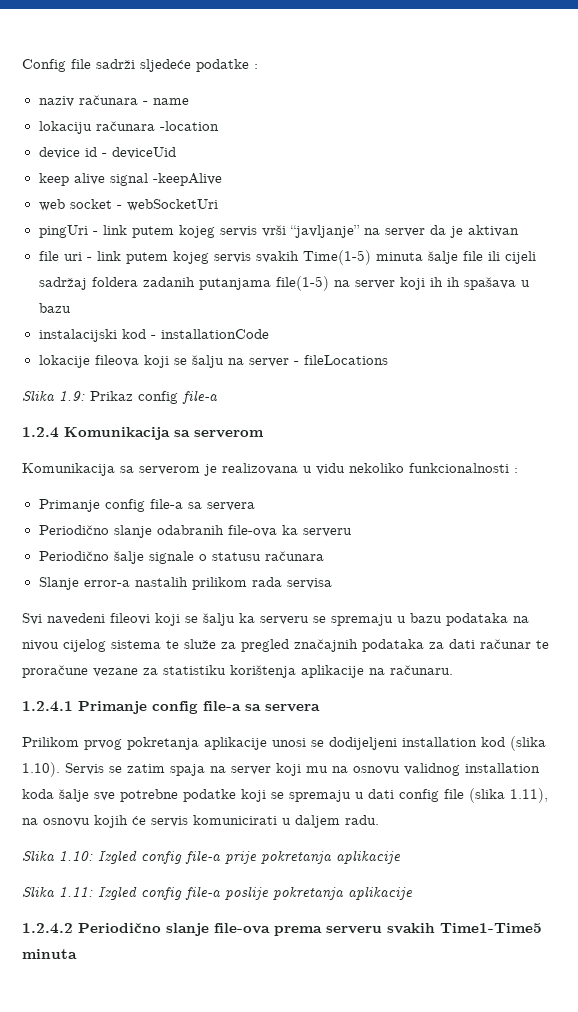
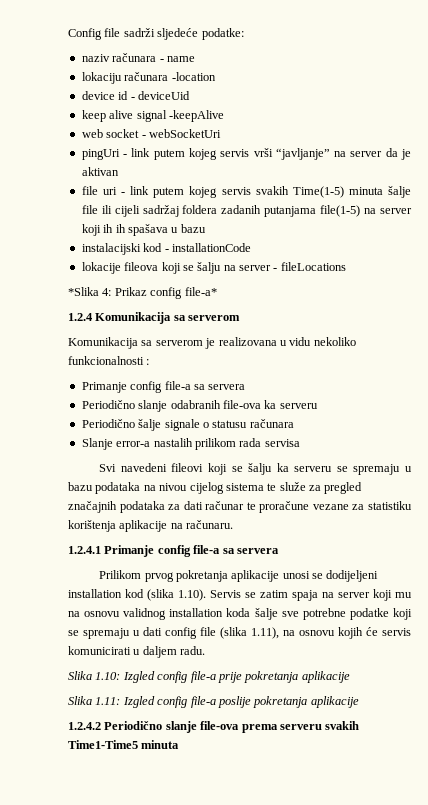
- Config file sadrži sljedeće podatke :
+ Config file sadrži sljedeće podatke:
- Slika 1.9: Prikaz config file-a
+ *Slika 4: Prikaz config file-a*

